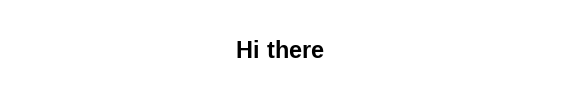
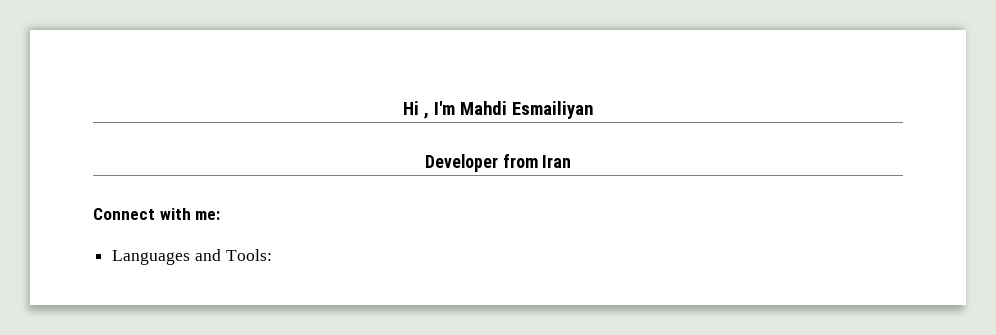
- Hi there
+ Hi , I'm Mahdi Esmailiyan
+ Developer from Iran
+ Connect with me:
+ Languages and Tools:

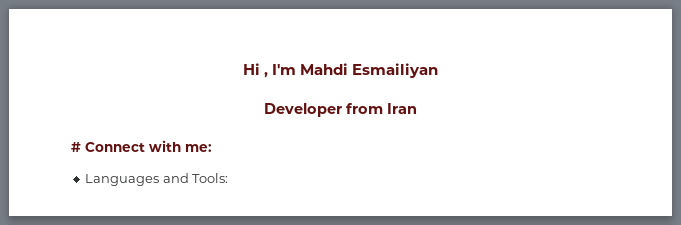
- Connect with me:
+ # Connect with me:

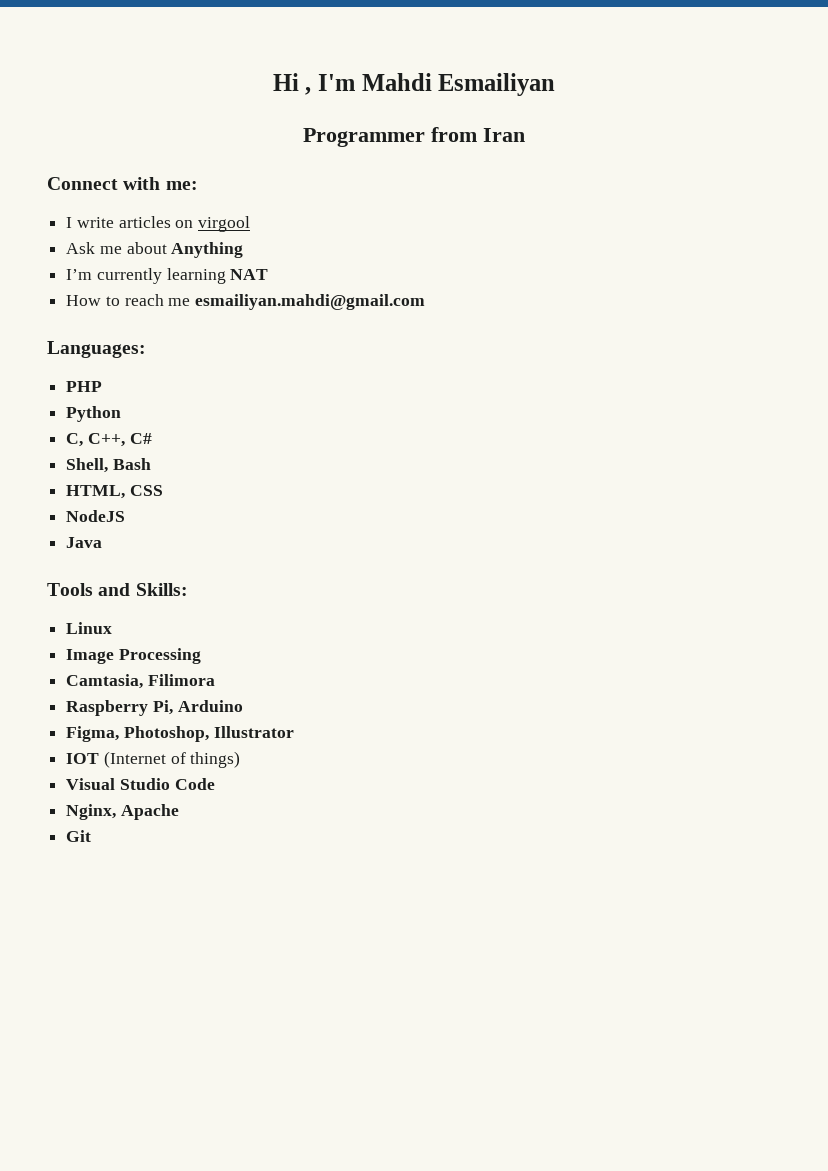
- Developer from Iran
+ Programmer from Iran
- # Connect with me:
+ Connect with me:
- Languages and Tools:
+ I write articles on virgool
+ Ask me about Anything
+ I’m currently learning NAT
+ How to reach me esmailiyan.mahdi@gmail.com
+ Languages:
+ PHP
+ Python
+ C, C++, C#
+ Shell, Bash
+ HTML, CSS
+ NodeJS
+ Java
+ Tools and Skills:
+ Linux
+ Image Processing
+ Camtasia, Filimora
+ Raspberry Pi, Arduino
+ Figma, Photoshop, Illustrator
+ IOT (Internet of things)
+ Visual Studio Code
+ Nginx, Apache
+ Git

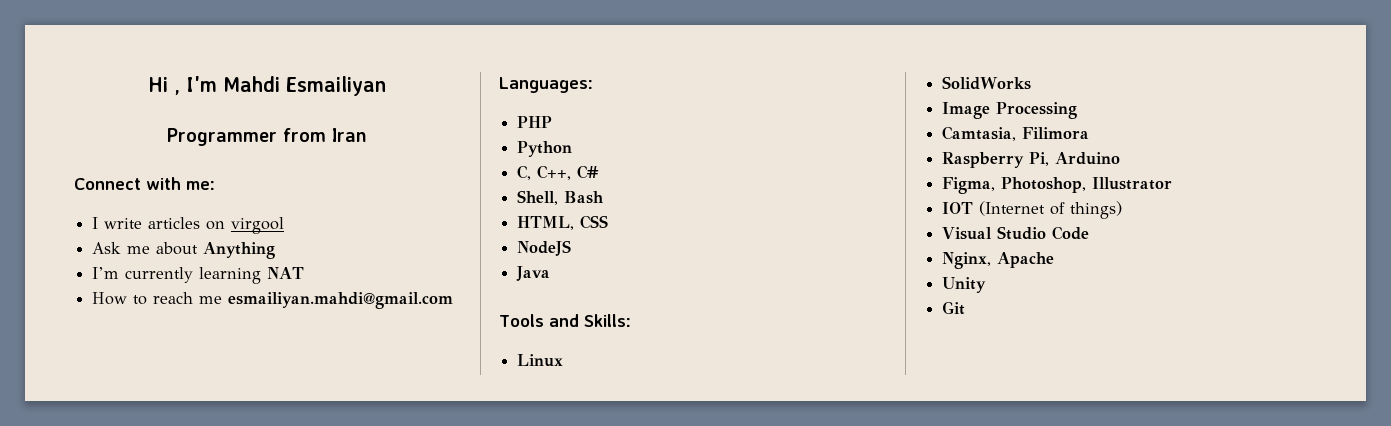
+ SolidWorks
+ Unity

